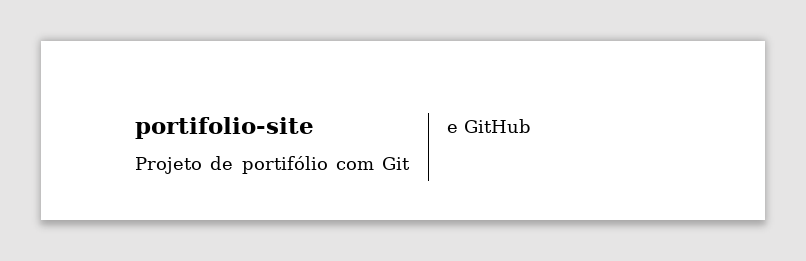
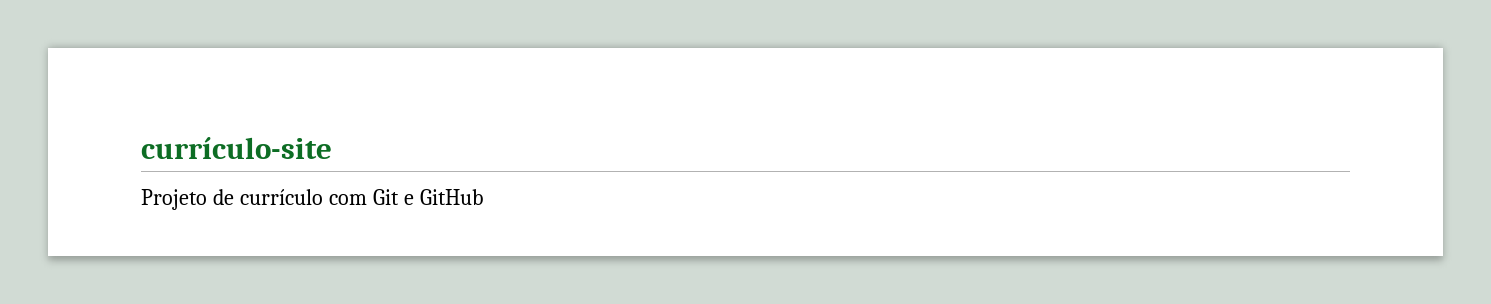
- portifolio-site
+ currículo-site
- Projeto de portifólio com Git e GitHub
+ Projeto de currículo com Git e GitHub

